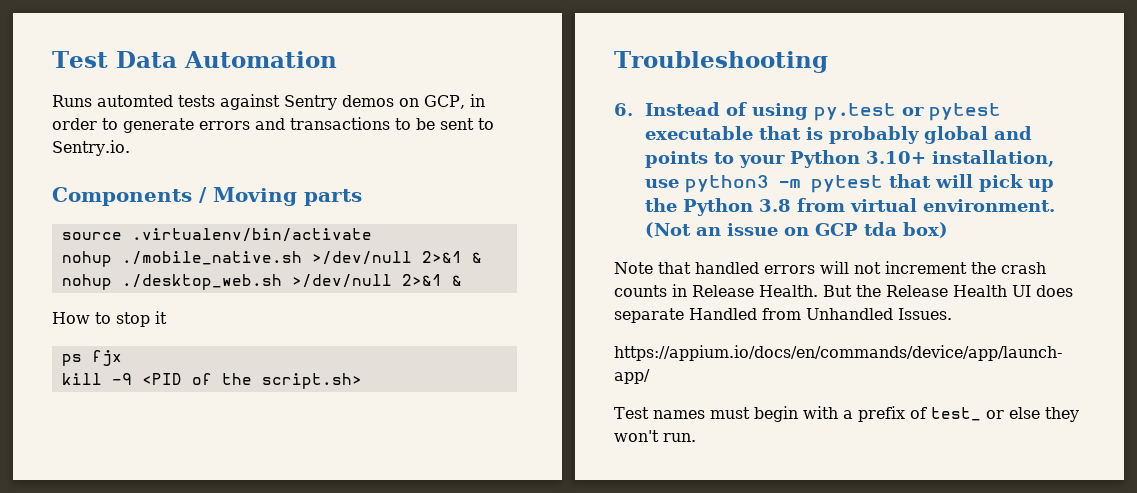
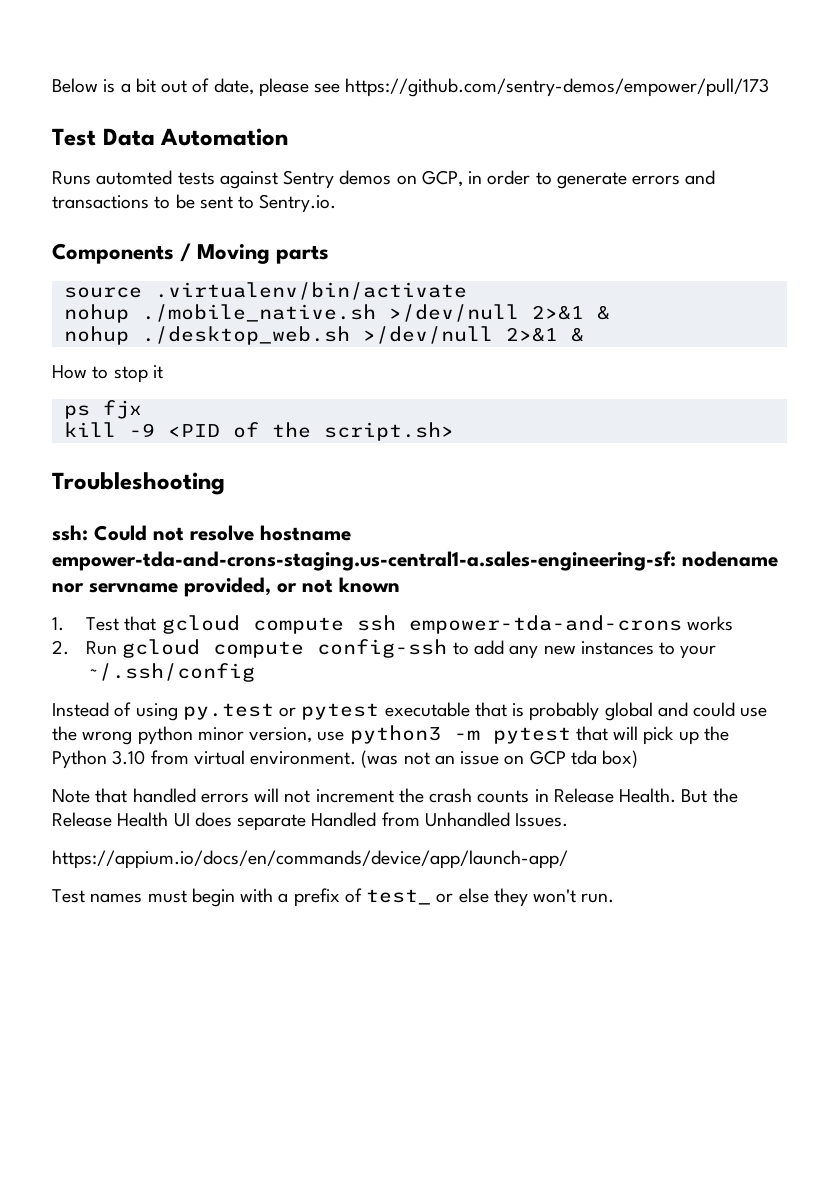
+ Below is a bit out of date, please see https://github.com/sentry-demos/empower/pull/173
- 6. Instead of using py.test or pytest executable that is probably global and points to your Python 3.10+ installation, use python3 -m pytest that will pick up the Python 3.8 from virtual environment.
+ ssh: Could not resolve hostname empower-tda-and-crons-staging.us-central1-a.sales-engineering-sf: nodename nor servname provided, or not known
+ 1. Test that gcloud compute ssh empower-tda-and-crons works
+ 2. Run gcloud compute config-ssh to add any new instances to your ~/.ssh/config
+ Instead of using py.test or pytest executable that is probably global and could use the wrong python minor version, use python3 -m pytest that will pick up the Python 3.10 from virtual environment.
- (Not an issue on GCP tda box)
+ (was not an issue on GCP tda box)

